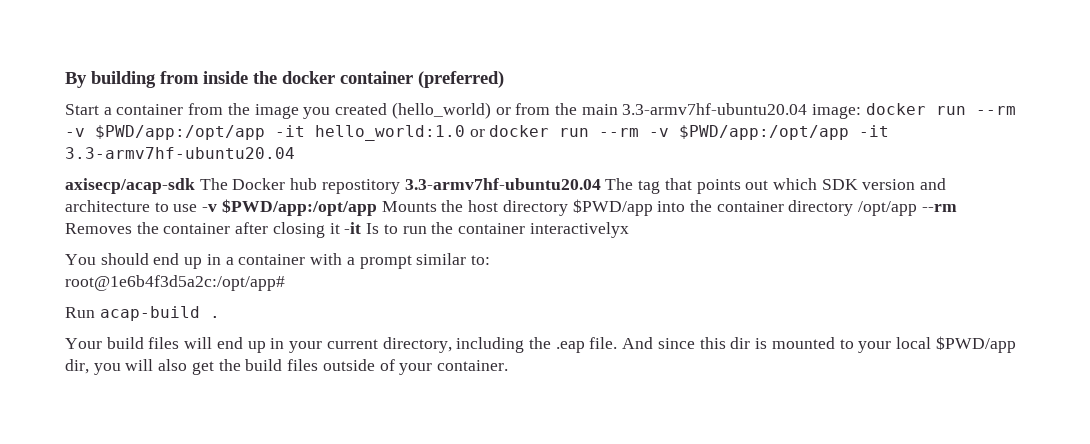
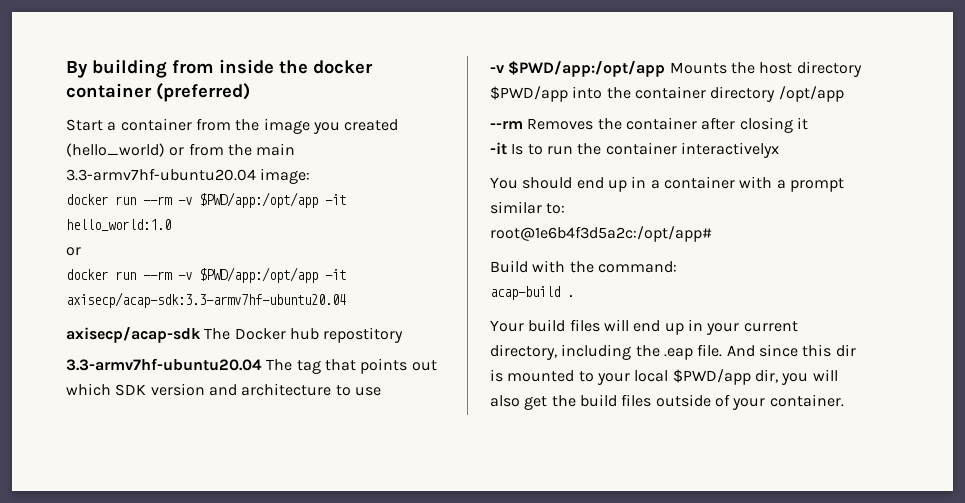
- Start a container from the image you created (hello_world) or from the main 3.3-armv7hf-ubuntu20.04 image: docker run --rm -v $PWD/app:/opt/app -it hello_world:1.0 or docker run --rm -v $PWD/app:/opt/app -it 3.3-armv7hf-ubuntu20.04
+ Start a container from the image you created (hello_world) or from the main 3.3-armv7hf-ubuntu20.04 image:
+ docker run --rm -v $PWD/app:/opt/app -it hello_world:1.0
+ or
+ docker run --rm -v $PWD/app:/opt/app -it axisecp/acap-sdk:3.3-armv7hf-ubuntu20.04
- axisecp/acap-sdk The Docker hub repostitory 3.3-armv7hf-ubuntu20.04 The tag that points out which SDK version and architecture to use -v $PWD/app:/opt/app Mounts the host directory $PWD/app into the container directory /opt/app --rm Removes the container after closing it -it Is to run the container interactivelyx
+ axisecp/acap-sdk The Docker hub repostitory
+ 3.3-armv7hf-ubuntu20.04 The tag that points out which SDK version and architecture to use
+ -v $PWD/app:/opt/app Mounts the host directory $PWD/app into the container directory /opt/app
+ --rm Removes the container after closing it
+ -it Is to run the container interactivelyx
- Run acap-build .
+ Build with the command:
+ acap-build .

